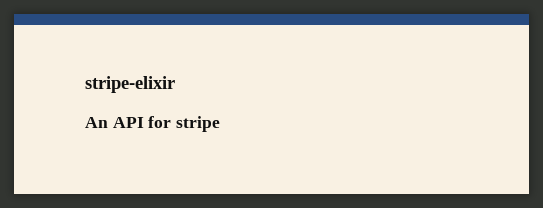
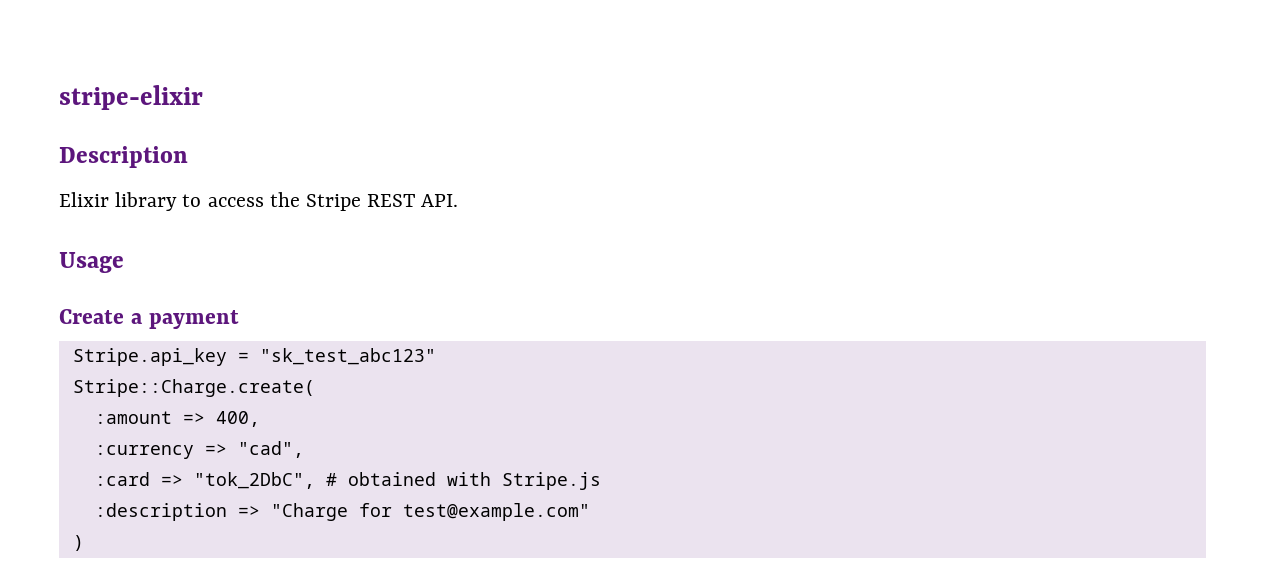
- An API for stripe
+ Description
+ Elixir library to access the Stripe REST API.
+ Usage
+ Create a payment
+ Stripe.api_key = "sk_test_abc123"
+ Stripe::Charge.create(
+ :amount => 400,
+ :currency => "cad",
+ :card => "tok_2DbC", # obtained with Stripe.js
+ :description => "Charge for test@example.com"
+ )

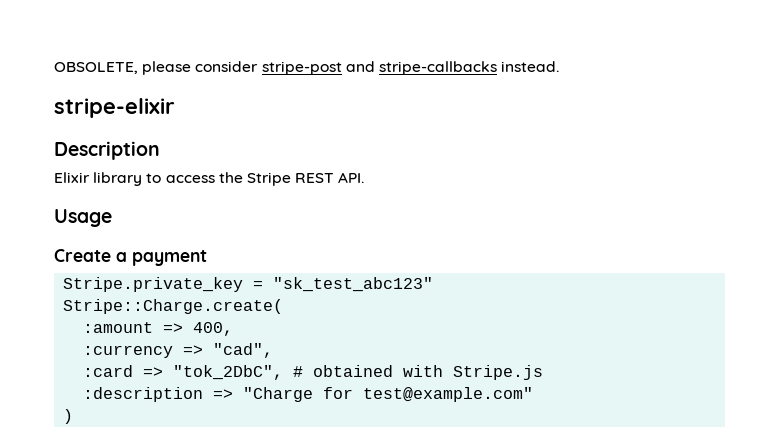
+ OBSOLETE, please consider stripe-post and stripe-callbacks instead.
- Stripe.api_key = "sk_test_abc123"
+ Stripe.private_key = "sk_test_abc123"

